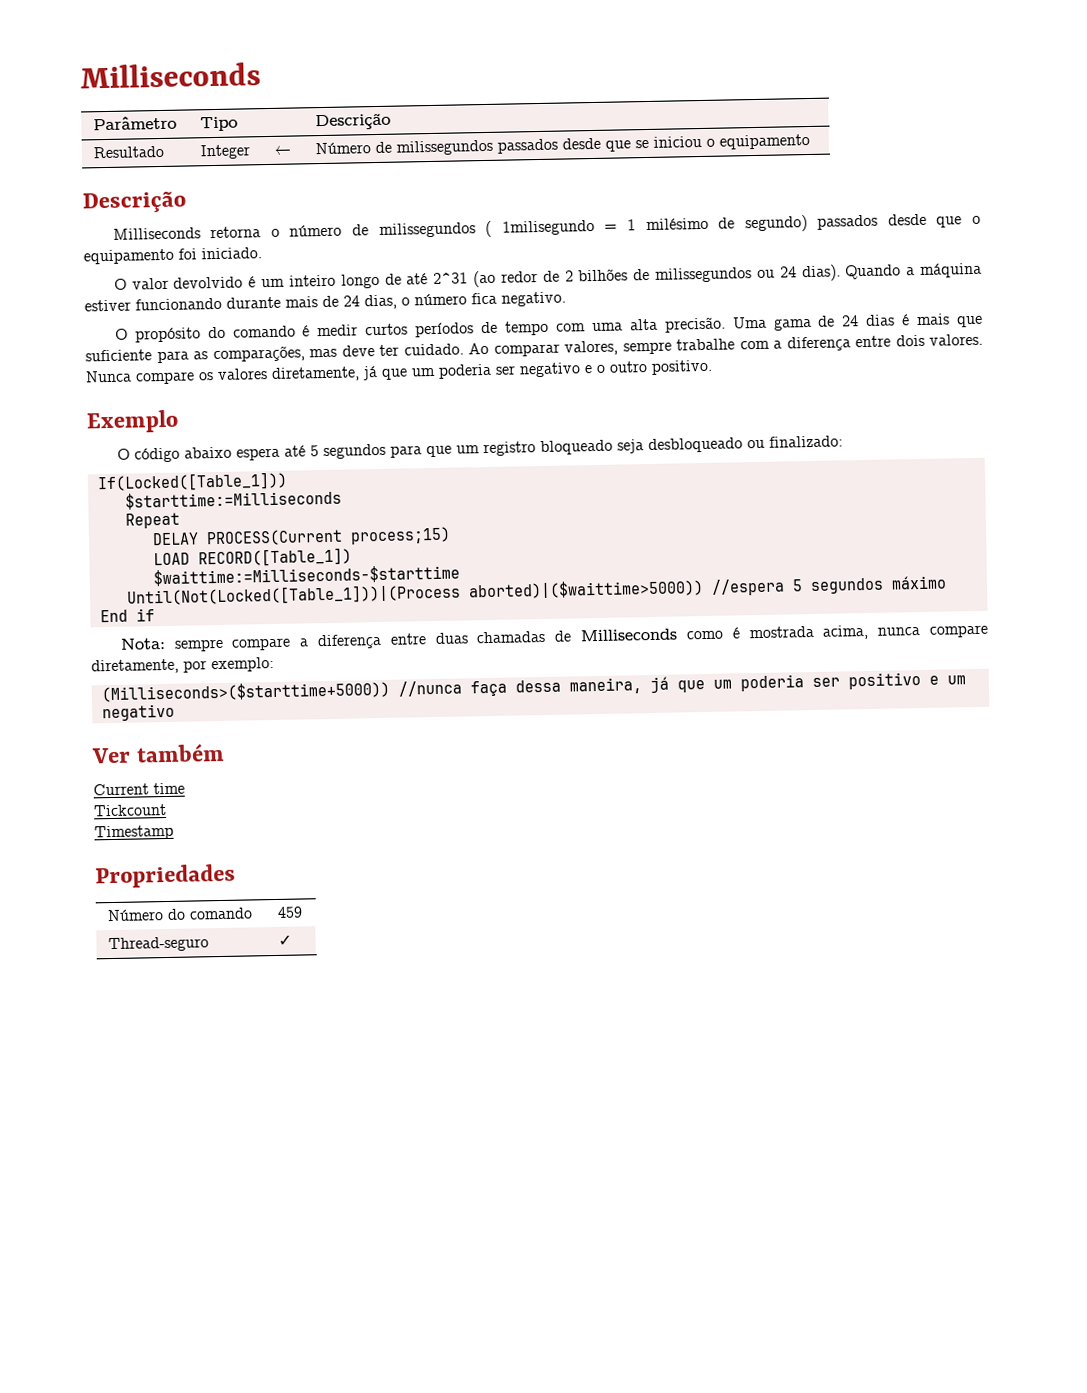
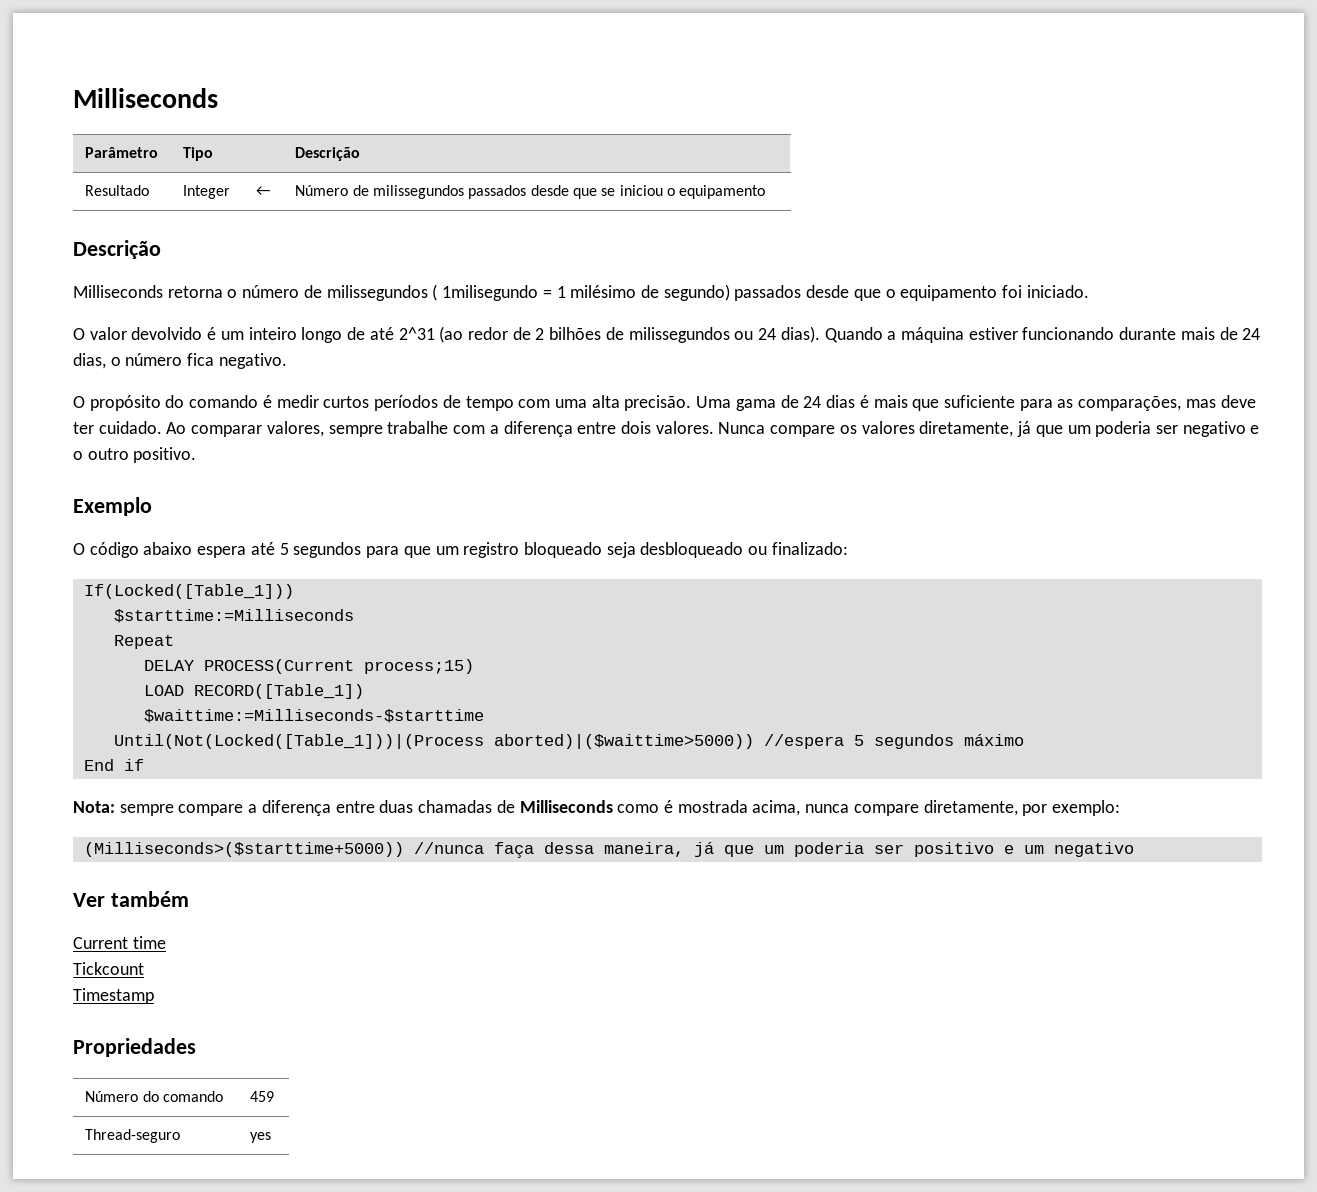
- Thread-seguro | ✓
+ Thread-seguro | yes

